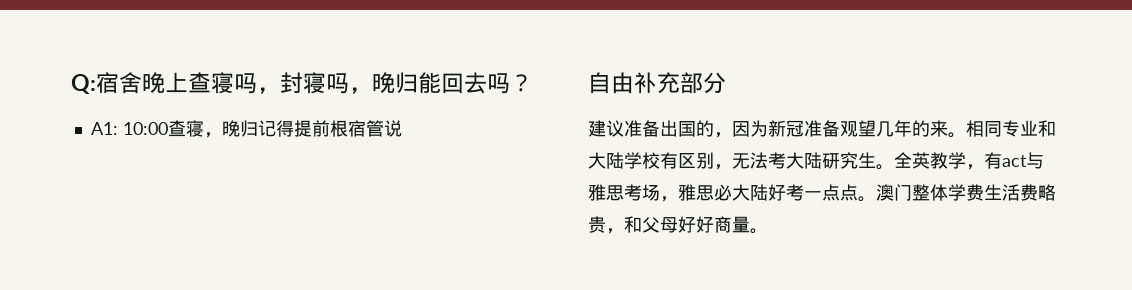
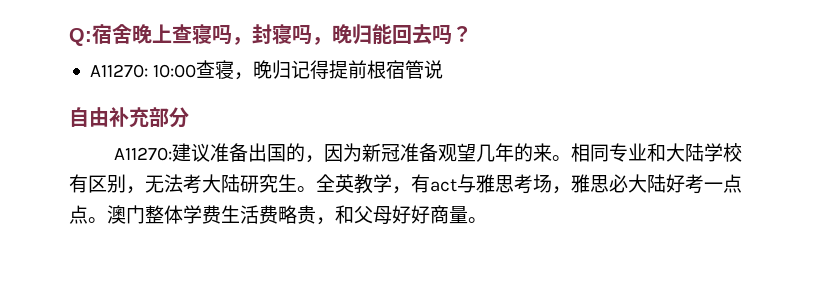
- A1: 10:00查寝，晚归记得提前根宿管说
+ A11270: 10:00查寝，晚归记得提前根宿管说
- 建议准备出国的，因为新冠准备观望几年的来。
+ A11270:建议准备出国的，因为新冠准备观望几年的来。

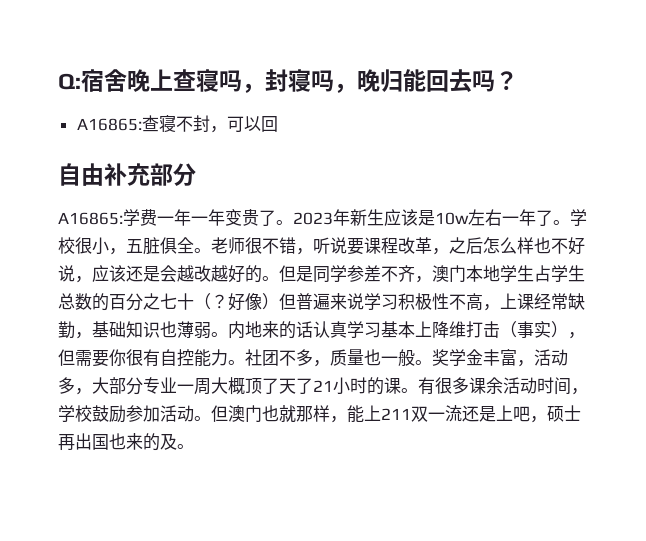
- A11270: 10:00查寝，晚归记得提前根宿管说
+ A16865:查寝不封，可以回
  自由补充部分
- A11270:建议准备出国的，因为新冠准备观望几年的来。相同专业和大陆学校有区别，无法考大陆研究生。全英教学，有act与雅思考场，雅思必大陆好考一点点。澳门整体学费生活费略贵，和父母好好商量。
+ A16865:学费一年一年变贵了。2023年新生应该是10w左右一年了。学校很小，五脏俱全。老师很不错，听说要课程改革，之后怎么样也不好说，应该还是会越改越好的。但是同学参差不齐，澳门本地学生占学生总数的百分之七十（？好像）但普遍来说学习积极性不高，上课经常缺勤，基础知识也薄弱。内地来的话认真学习基本上降维打击（事实），但需要你很有自控能力。社团不多，质量也一般。奖学金丰富，活动多，大部分专业一周大概顶了天了21小时的课。有很多课余活动时间，学校鼓励参加活动。但澳门也就那样，能上211双一流还是上吧，硕士再出国也来的及。

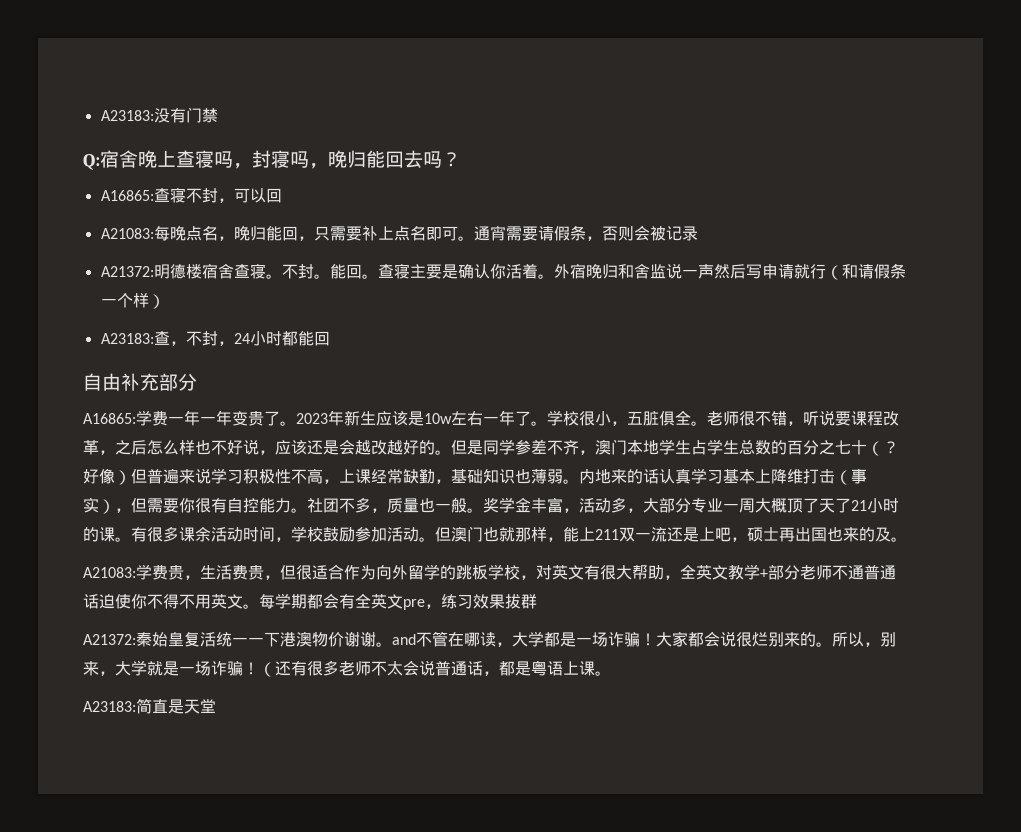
+ A23183:没有门禁
+ A21083:每晚点名，晚归能回，只需要补上点名即可。通宵需要请假条，否则会被记录
+ A21372:明德楼宿舍查寝。不封。能回。查寝主要是确认你活着。外宿晚归和舍监说一声然后写申请就行（和请假条一个样）
+ A23183:查，不封，24小时都能回
+ A21083:学费贵，生活费贵，但很适合作为向外留学的跳板学校，对英文有很大帮助，全英文教学+部分老师不通普通话迫使你不得不用英文。每学期都会有全英文pre，练习效果拔群
+ A21372:秦始皇复活统一一下港澳物价谢谢。and不管在哪读，大学都是一场诈骗！大家都会说很烂别来的。所以，别来，大学就是一场诈骗！（还有很多老师不太会说普通话，都是粤语上课。
+ A23183:简直是天堂

